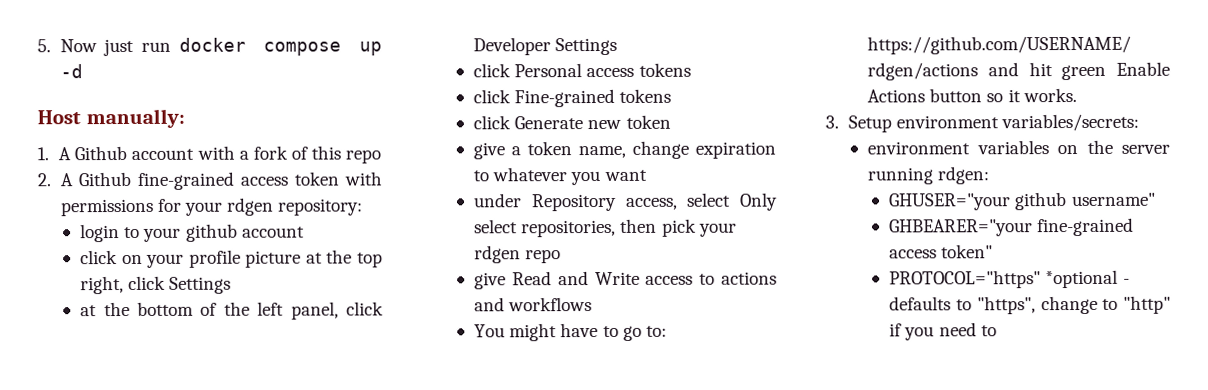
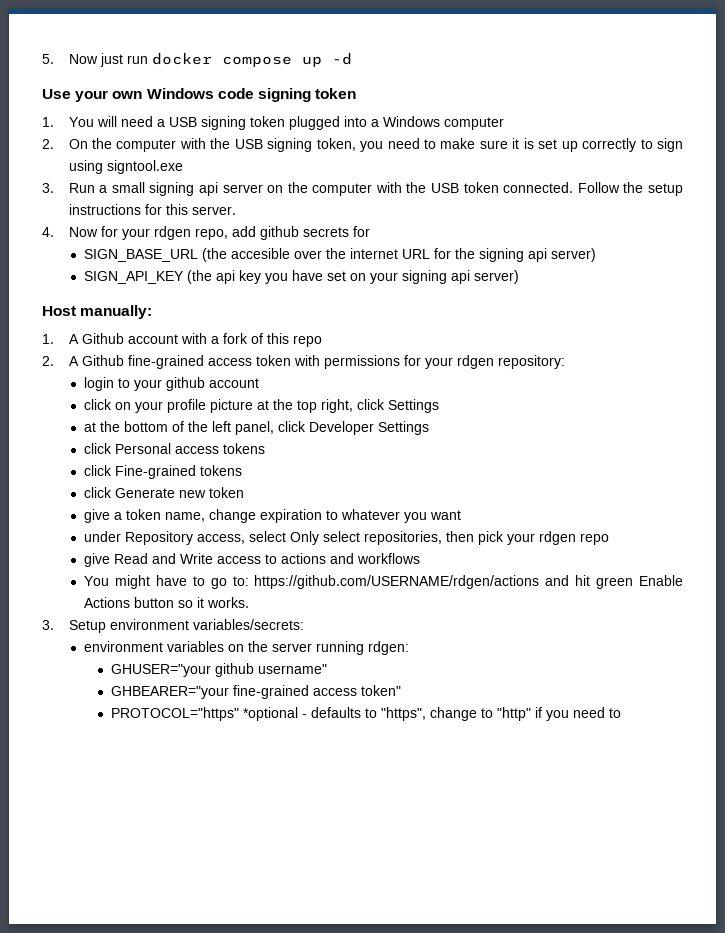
+ Use your own Windows code signing token
+ 1. You will need a USB signing token plugged into a Windows computer
+ 2. On the computer with the USB signing token, you need to make sure it is set up correctly to sign using signtool.exe
+ 3. Run a small signing api server on the computer with the USB token connected. Follow the setup instructions for this server.
+ 4. Now for your rdgen repo, add github secrets for
+ SIGN_BASE_URL (the accesible over the internet URL for the signing api server)
+ SIGN_API_KEY (the api key you have set on your signing api server)

